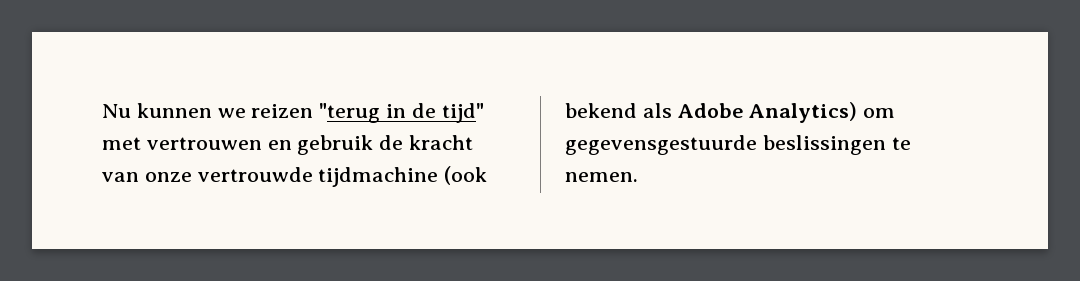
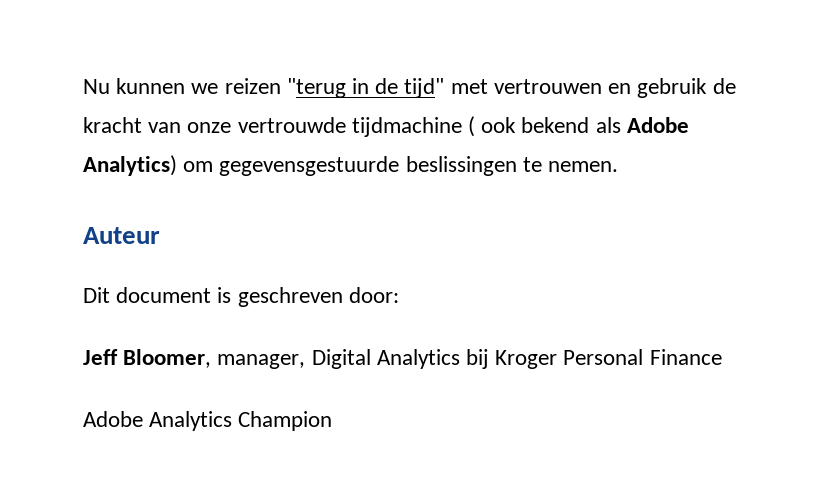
- Nu kunnen we reizen "terug in de tijd" met vertrouwen en gebruik de kracht van onze vertrouwde tijdmachine (ook bekend als Adobe Analytics) om gegevensgestuurde beslissingen te nemen.
+ Nu kunnen we reizen "terug in de tijd" met vertrouwen en gebruik de kracht van onze vertrouwde tijdmachine ( ook bekend als Adobe Analytics) om gegevensgestuurde beslissingen te nemen.
+ Auteur
+ Dit document is geschreven door:
+ Jeff Bloomer, manager, Digital Analytics bij Kroger Personal Finance
+ Adobe Analytics Champion

